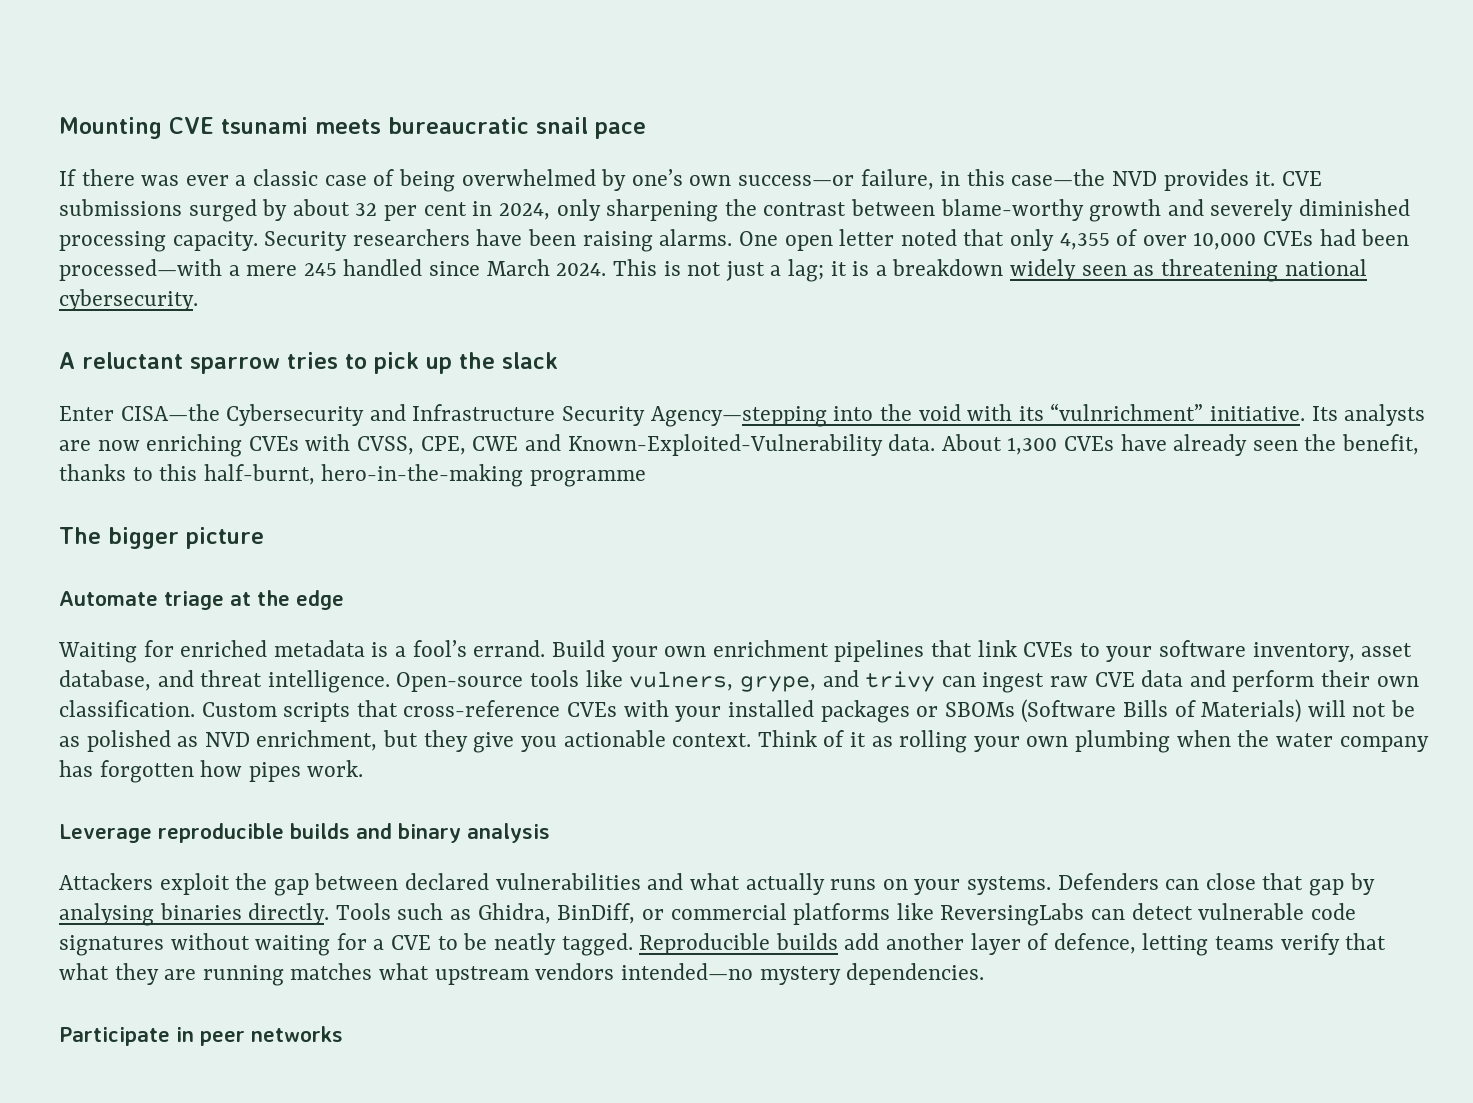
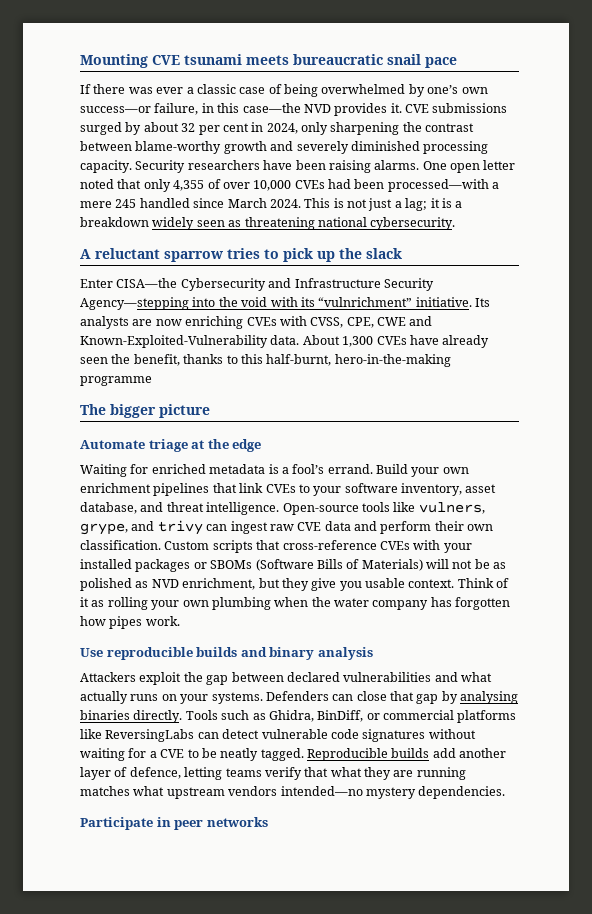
- Custom scripts that cross-reference CVEs with your installed packages or SBOMs (Software Bills of Materials) will not be as polished as NVD enrichment, but they give you actionable context.
+ Custom scripts that cross-reference CVEs with your installed packages or SBOMs (Software Bills of Materials) will not be as polished as NVD enrichment, but they give you usable context.
- Leverage reproducible builds and binary analysis
+ Use reproducible builds and binary analysis

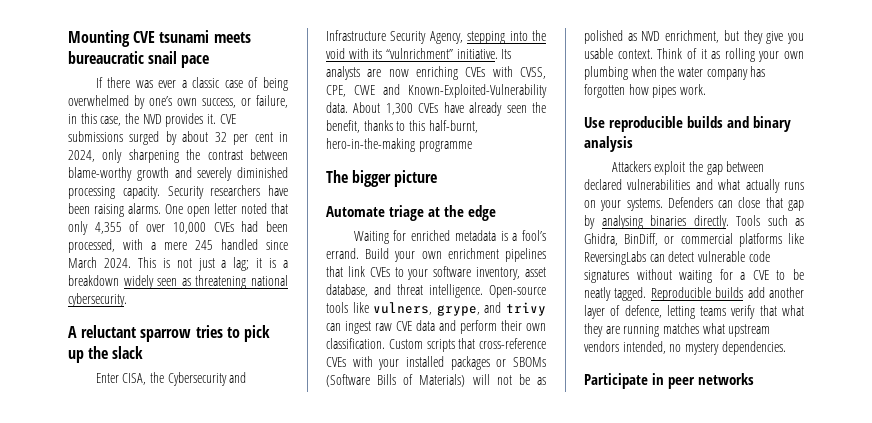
- If there was ever a classic case of being overwhelmed by one’s own success—or failure, in this case—the NVD provides it.
+ If there was ever a classic case of being overwhelmed by one’s own success, or failure, in this case, the NVD provides it.
- One open letter noted that only 4,355 of over 10,000 CVEs had been processed—with a mere 245 handled since March 2024.
+ One open letter noted that only 4,355 of over 10,000 CVEs had been processed, with a mere 245 handled since March 2024.
- Enter CISA—the Cybersecurity and Infrastructure Security Agency—stepping into the void with its “vulnrichment” initiative.
+ Enter CISA, the Cybersecurity and Infrastructure Security Agency, stepping into the void with its “vulnrichment” initiative.
- Reproducible builds add another layer of defence, letting teams verify that what they are running matches what upstream vendors intended—no mystery dependencies.
+ Reproducible builds add another layer of defence, letting teams verify that what they are running matches what upstream vendors intended, no mystery dependencies.

